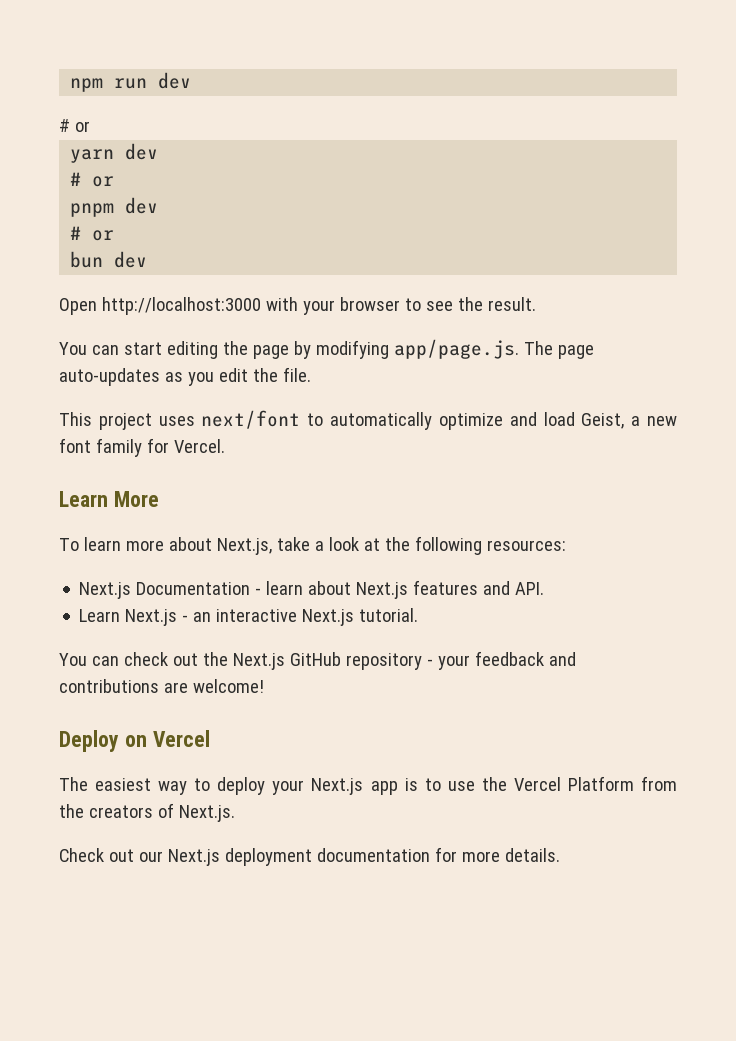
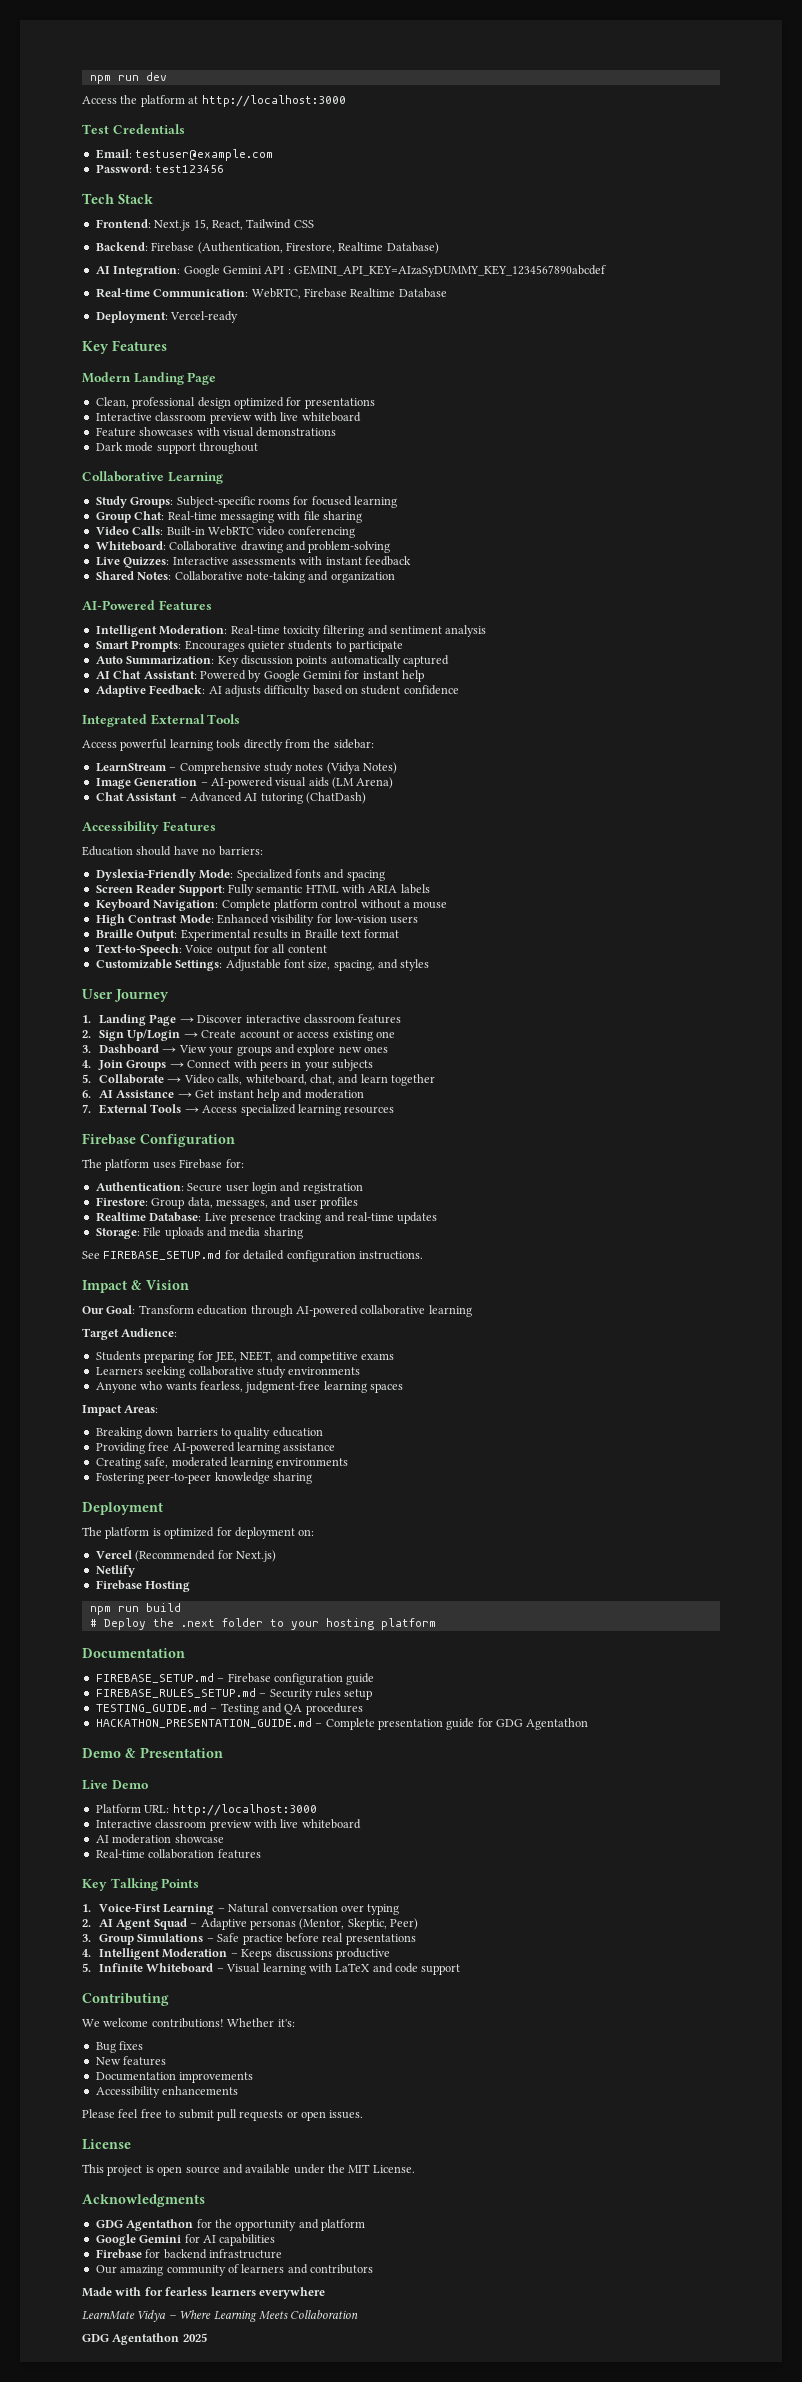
  npm run dev
- # or
- yarn dev
- # or
- pnpm dev
- # or
- bun dev
- Open http://localhost:3000 with your browser to see the result.
- You can start editing the page by modifying app/page.js. The page auto-updates as you edit the file.
- This project uses next/font to automatically optimize and load Geist, a new font family for Vercel.
- Learn More
- To learn more about Next.js, take a look at the following resources:
- Next.js Documentation - learn about Next.js features and API.
- Learn Next.js - an interactive Next.js tutorial.
- You can check out the Next.js GitHub repository - your feedback and contributions are welcome!
- Deploy on Vercel
- The easiest way to deploy your Next.js app is to use the Vercel Platform from the creators of Next.js.
- Check out our Next.js deployment documentation for more details.
+ Access the platform at http://localhost:3000
+ Test Credentials
+ Email: testuser@example.com
+ Password: test123456
+ Tech Stack
+ Frontend: Next.js 15, React, Tailwind CSS
+ Backend: Firebase (Authentication, Firestore, Realtime Database)
+ AI Integration: Google Gemini API : GEMINI_API_KEY=AIzaSyDUMMY_KEY_1234567890abcdef
+ Real-time Communication: WebRTC, Firebase Realtime Database
+ Deployment: Vercel-ready
+ Key Features
+ Modern Landing Page
+ Clean, professional design optimized for presentations
+ Interactive classroom preview with live whiteboard
+ Feature showcases with visual demonstrations
+ Dark mode support throughout
+ Collaborative Learning
+ Study Groups: Subject-specific rooms for focused learning
+ Group Chat: Real-time messaging with file sharing
+ Video Calls: Built-in WebRTC video conferencing
+ Whiteboard: Collaborative drawing and problem-solving
+ Live Quizzes: Interactive assessments with instant feedback
+ Shared Notes: Collaborative note-taking and organization
+ AI-Powered Features
+ Intelligent Moderation: Real-time toxicity filtering and sentiment analysis
+ Smart Prompts: Encourages quieter students to participate
+ Auto Summarization: Key discussion points automatically captured
+ AI Chat Assistant: Powered by Google Gemini for instant help
+ Adaptive Feedback: AI adjusts difficulty based on student confidence
+ Integrated External Tools
+ Access powerful learning tools directly from the sidebar:
+ LearnStream – Comprehensive study notes (Vidya Notes)
+ Image Generation – AI-powered visual aids (LM Arena)
+ Chat Assistant – Advanced AI tutoring (ChatDash)
+ Accessibility Features
+ Education should have no barriers:
+ Dyslexia-Friendly Mode: Specialized fonts and spacing
+ Screen Reader Support: Fully semantic HTML with ARIA labels
+ Keyboard Navigation: Complete platform control without a mouse
+ High Contrast Mode: Enhanced visibility for low-vision users
+ Braille Output: Experimental results in Braille text format
+ Text-to-Speech: Voice output for all content
+ Customizable Settings: Adjustable font size, spacing, and styles
+ User Journey
+ 1. Landing Page → Discover interactive classroom features
+ 2. Sign Up/Login → Create account or access existing one
+ 3. Dashboard → View your groups and explore new ones
+ 4. Join Groups → Connect with peers in your subjects
+ 5. Collaborate → Video calls, whiteboard, chat, and learn together
+ 6. AI Assistance → Get instant help and moderation
+ 7. External Tools → Access specialized learning resources
+ Firebase Configuration
+ The platform uses Firebase for:
+ Authentication: Secure user login and registration
+ Firestore: Group data, messages, and user profiles
+ Realtime Database: Live presence tracking and real-time updates
+ Storage: File uploads and media sharing
+ See FIREBASE_SETUP.md for detailed configuration instructions.
+ Impact & Vision
+ Our Goal: Transform education through AI-powered collaborative learning
+ Target Audience:
+ Students preparing for JEE, NEET, and competitive exams
+ Learners seeking collaborative study environments
+ Anyone who wants fearless, judgment-free learning spaces
+ Impact Areas:
+ Breaking down barriers to quality education
+ Providing free AI-powered learning assistance
+ Creating safe, moderated learning environments
+ Fostering peer-to-peer knowledge sharing
+ Deployment
+ The platform is optimized for deployment on:
+ Vercel (Recommended for Next.js)
+ Netlify
+ Firebase Hosting
+ npm run build
+ # Deploy the .next folder to your hosting platform
+ Documentation
+ FIREBASE_SETUP.md – Firebase configuration guide
+ FIREBASE_RULES_SETUP.md – Security rules setup
+ TESTING_GUIDE.md – Testing and QA procedures
+ HACKATHON_PRESENTATION_GUIDE.md – Complete presentation guide for GDG Agentathon
+ Demo & Presentation
+ Live Demo
+ Platform URL: http://localhost:3000
+ Interactive classroom preview with live whiteboard
+ AI moderation showcase
+ Real-time collaboration features
+ Key Talking Points
+ 1. Voice-First Learning – Natural conversation over typing
+ 2. AI Agent Squad – Adaptive personas (Mentor, Skeptic, Peer)
+ 3. Group Simulations – Safe practice before real presentations
+ 4. Intelligent Moderation – Keeps discussions productive
+ 5. Infinite Whiteboard – Visual learning with LaTeX and code support
+ Contributing
+ We welcome contributions! Whether it's:
+ Bug fixes
+ New features
+ Documentation improvements
+ Accessibility enhancements
+ Please feel free to submit pull requests or open issues.
+ License
+ This project is open source and available under the MIT License.
+ Acknowledgments
+ GDG Agentathon for the opportunity and platform
+ Google Gemini for AI capabilities
+ Firebase for backend infrastructure
+ Our amazing community of learners and contributors
+ Made with for fearless learners everywhere
+ LearnMate Vidya – Where Learning Meets Collaboration
+ GDG Agentathon 2025

